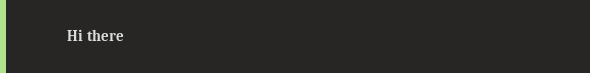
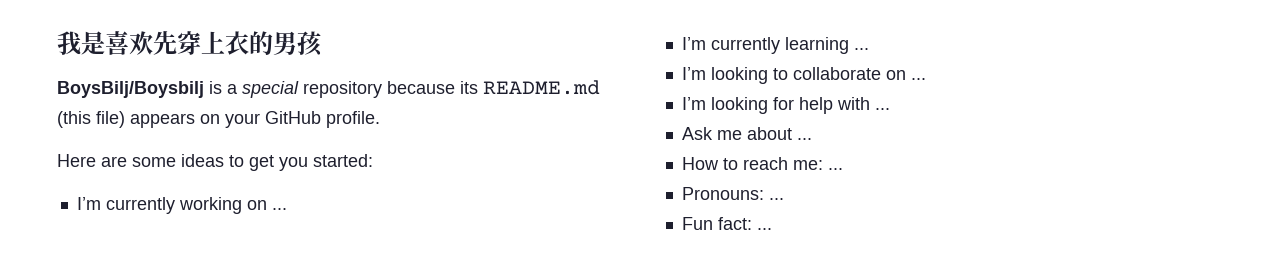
- Hi there
+ 我是喜欢先穿上衣的男孩
+ BoysBilj/Boysbilj is a special repository because its README.md (this file) appears on your GitHub profile.
+ Here are some ideas to get you started:
+ I’m currently working on ...
+ I’m currently learning ...
+ I’m looking to collaborate on ...
+ I’m looking for help with ...
+ Ask me about ...
+ How to reach me: ...
+ Pronouns: ...
+ Fun fact: ...

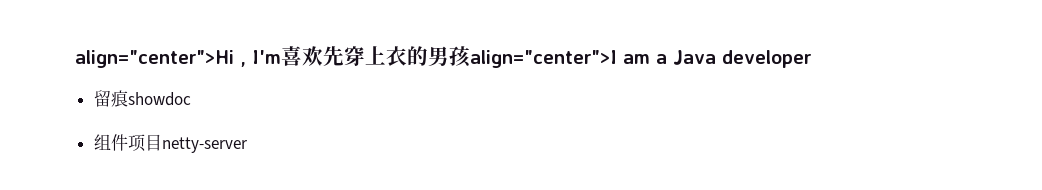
- 我是喜欢先穿上衣的男孩
- BoysBilj/Boysbilj is a special repository because its README.md (this file) appears on your GitHub profile.
- Here are some ideas to get you started:
- I’m currently working on ...
- I’m currently learning ...
- I’m looking to collaborate on ...
- I’m looking for help with ...
- Ask me about ...
- How to reach me: ...
- Pronouns: ...
- Fun fact: ...
+ align="center">Hi , I'm喜欢先穿上衣的男孩align="center">I am a Java developer
+ 留痕showdoc
+ 组件项目netty-server

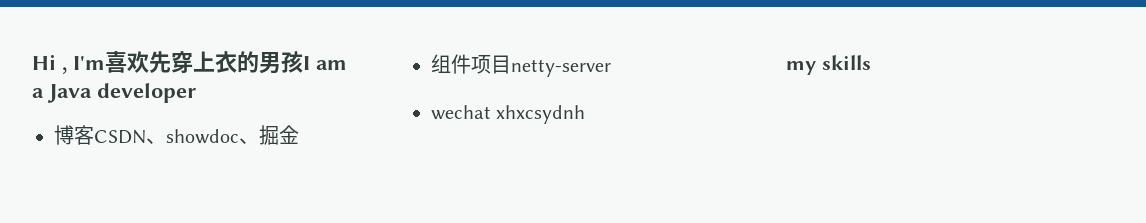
- align="center">Hi , I'm喜欢先穿上衣的男孩align="center">I am a Java developer
+ Hi , I'm喜欢先穿上衣的男孩I am a Java developer
- 留痕showdoc
+ 博客CSDN、showdoc、掘金
+ wechat xhxcsydnh
+ my skills

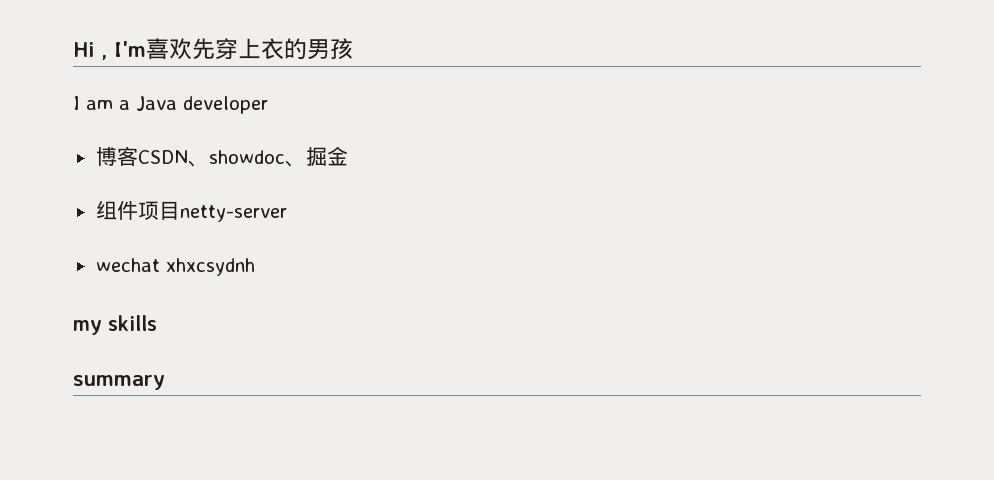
- Hi , I'm喜欢先穿上衣的男孩I am a Java developer
+ Hi , I'm喜欢先穿上衣的男孩
+ I am a Java developer
+ summary

